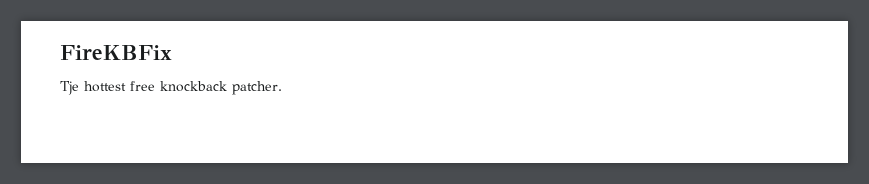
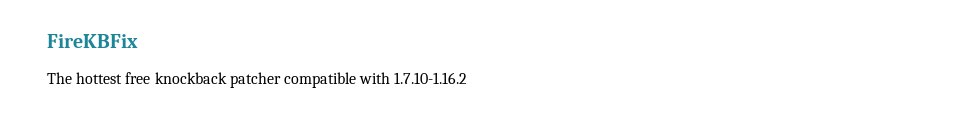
- Tje hottest free knockback patcher.
+ The hottest free knockback patcher compatible with 1.7.10-1.16.2

